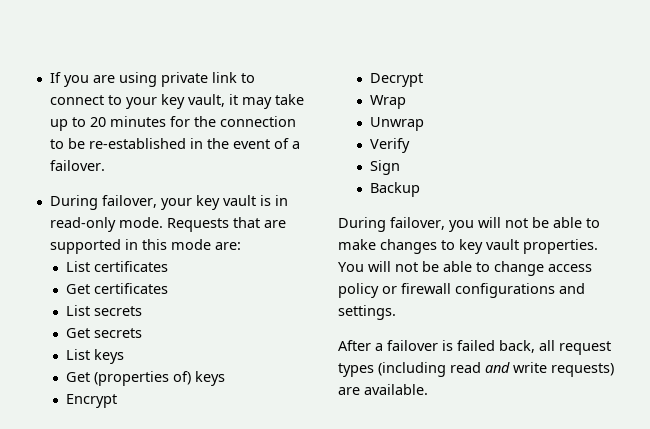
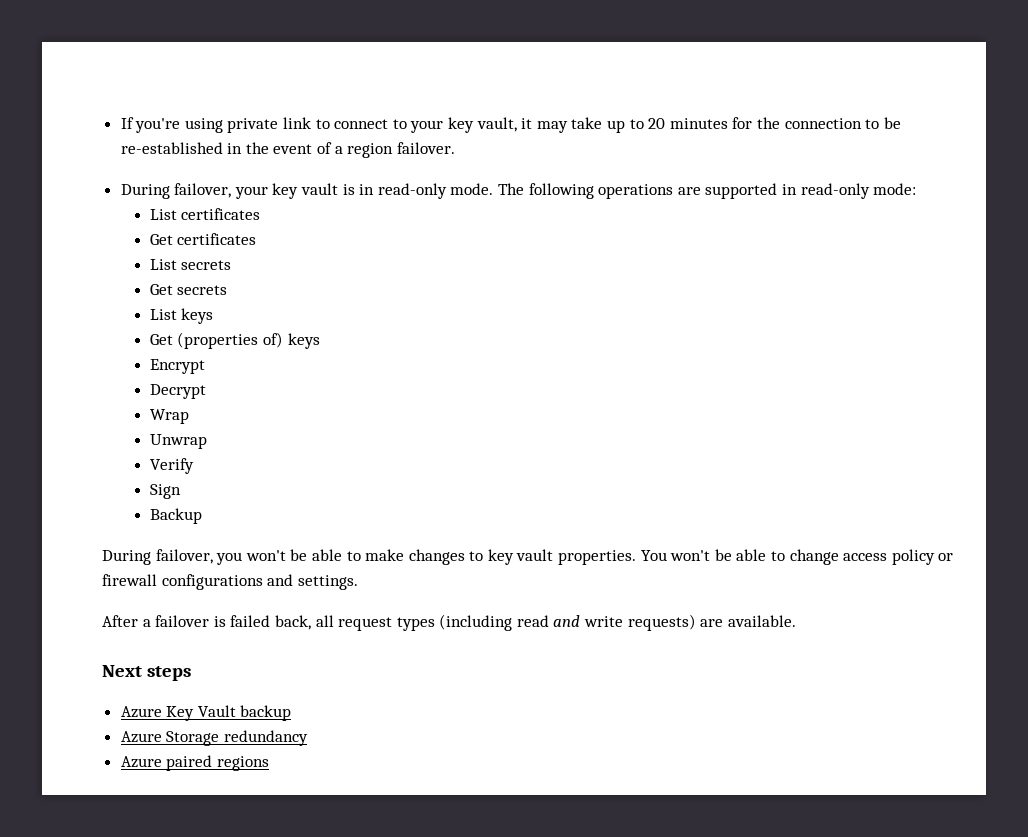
- If you are using private link to connect to your key vault, it may take up to 20 minutes for the connection to be re-established in the event of a failover.
+ If you're using private link to connect to your key vault, it may take up to 20 minutes for the connection to be re-established in the event of a region failover.
- Requests that are supported in this mode are:
+ The following operations are supported in read-only mode:
- During failover, you will not be able to make changes to key vault properties.
+ During failover, you won't be able to make changes to key vault properties.
- You will not be able to change access policy or firewall configurations and settings.
+ You won't be able to change access policy or firewall configurations and settings.
+ Next steps
+ Azure Key Vault backup
+ Azure Storage redundancy
+ Azure paired regions

